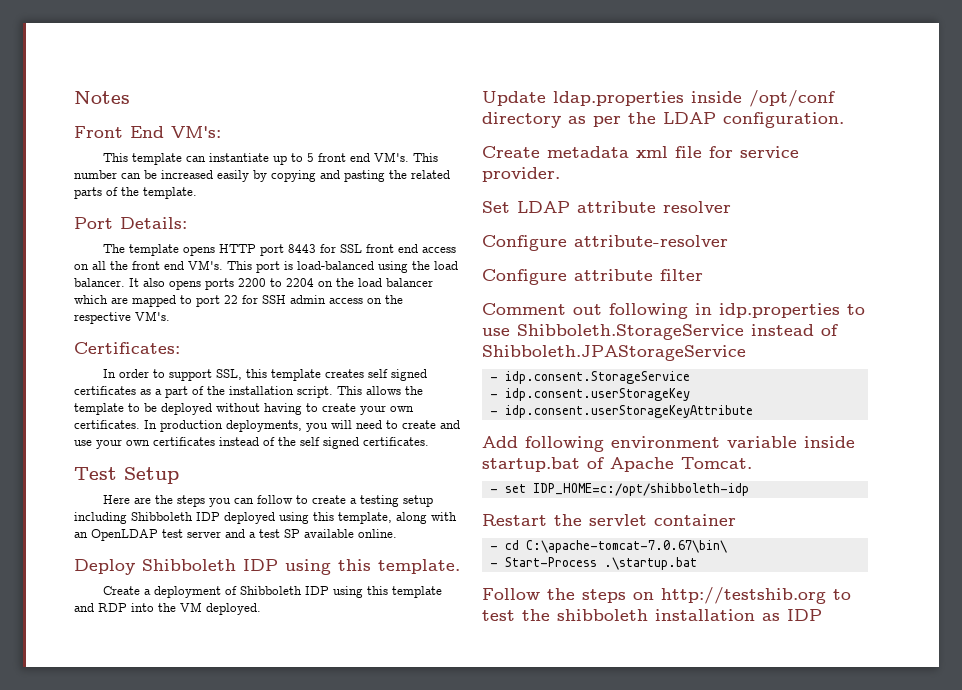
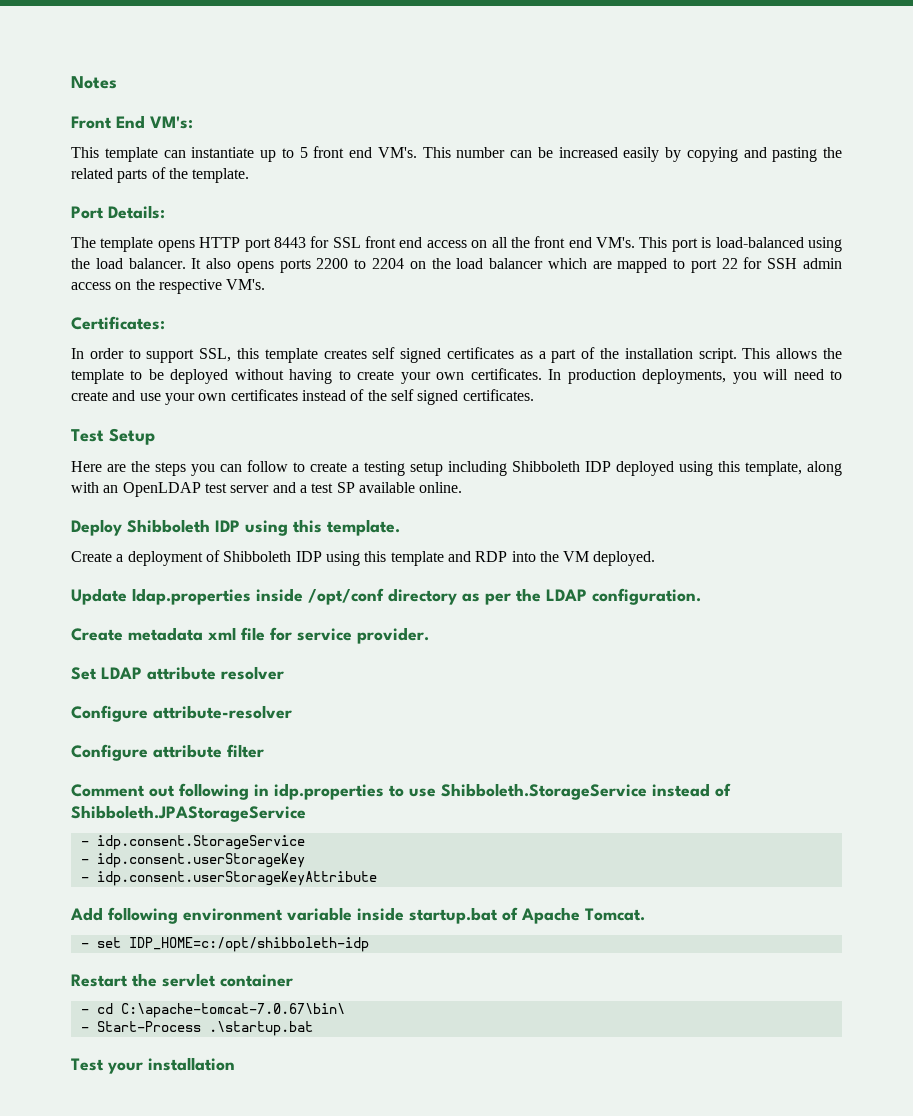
- Follow the steps on http://testshib.org to test the shibboleth installation as IDP
+ Test your installation

